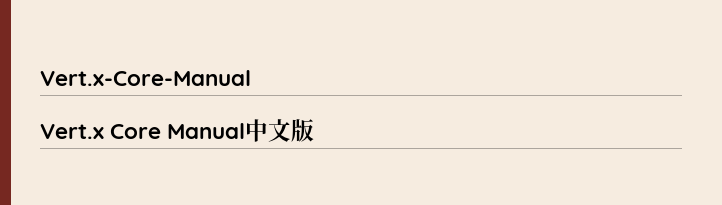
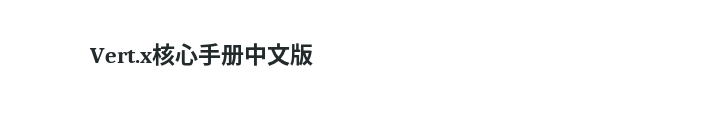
- Vert.x-Core-Manual
- Vert.x Core Manual中文版
+ Vert.x核心手册中文版

